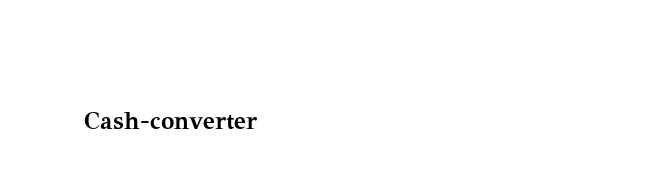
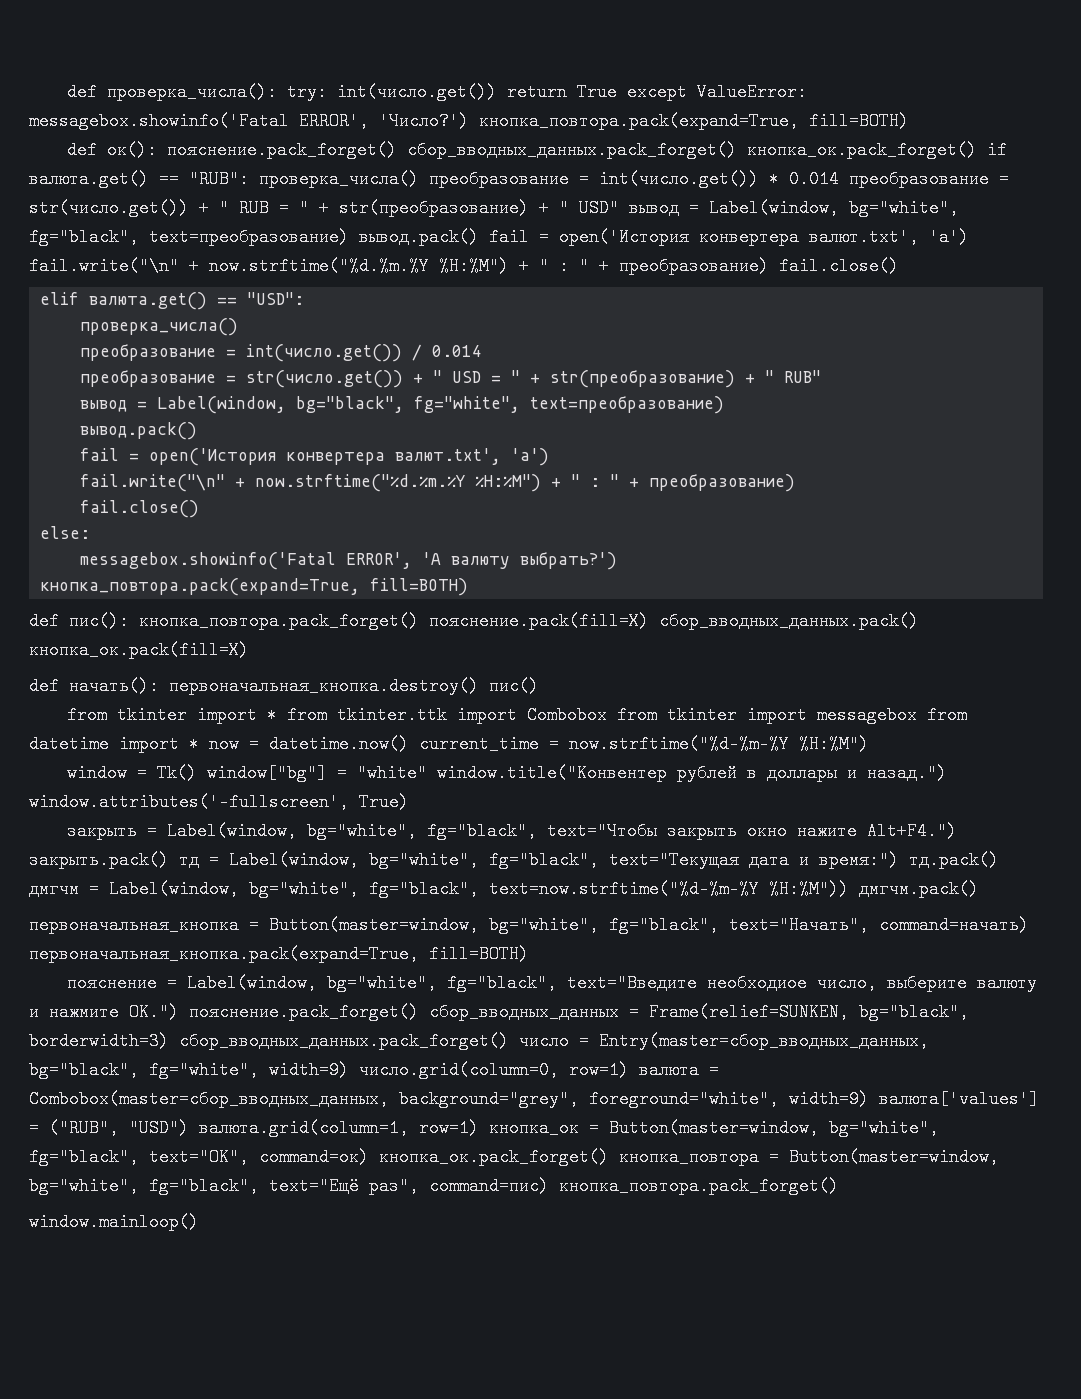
- Cash-converter
+ def проверка_числа(): try: int(число.get()) return True except ValueError: messagebox.showinfo('Fatal ERROR', 'Число?') кнопка_повтора.pack(expand=True, fill=BOTH)
+ def ок(): пояснение.pack_forget() сбор_вводных_данных.pack_forget() кнопка_ок.pack_forget() if валюта.get() == "RUB": проверка_числа() преобразование = int(число.get()) * 0.014 преобразование = str(число.get()) + " RUB = " + str(преобразование) + " USD" вывод = Label(window, bg="white", fg="black", text=преобразование) вывод.pack() fail = open('История конвертера валют.txt', 'a') fail.write("\n" + now.strftime("%d.%m.%Y %H:%M") + " : " + преобразование) fail.close()
+ elif валюта.get() == "USD":
+ проверка_числа()
+ преобразование = int(число.get()) / 0.014
+ преобразование = str(число.get()) + " USD = " + str(преобразование) + " RUB"
+ вывод = Label(window, bg="black", fg="white", text=преобразование)
+ вывод.pack()
+ fail = open('История конвертера валют.txt', 'a')
+ fail.write("\n" + now.strftime("%d.%m.%Y %H:%M") + " : " + преобразование)
+ fail.close()
+ else:
+ messagebox.showinfo('Fatal ERROR', 'А валюту выбрать?')
+ кнопка_повтора.pack(expand=True, fill=BOTH)
+ def пис(): кнопка_повтора.pack_forget() пояснение.pack(fill=X) сбор_вводных_данных.pack() кнопка_ок.pack(fill=X)
+ def начать(): первоначальная_кнопка.destroy() пис()
+ from tkinter import * from tkinter.ttk import Combobox from tkinter import messagebox from datetime import * now = datetime.now() current_time = now.strftime("%d-%m-%Y %H:%M")
+ window = Tk() window["bg"] = "white" window.title("Конвентер рублей в доллары и назад.") window.attributes('-fullscreen', True)
+ закрыть = Label(window, bg="white", fg="black", text="Чтобы закрыть окно нажите Alt+F4.") закрыть.pack() тд = Label(window, bg="white", fg="black", text="Текущая дата и время:") тд.pack() дмгчм = Label(window, bg="white", fg="black", text=now.strftime("%d-%m-%Y %H:%M")) дмгчм.pack()
+ первоначальная_кнопка = Button(master=window, bg="white", fg="black", text="Начать", command=начать) первоначальная_кнопка.pack(expand=True, fill=BOTH)
+ пояснение = Label(window, bg="white", fg="black", text="Введите необходиое число, выберите валюту и нажмите ОК.") пояснение.pack_forget() сбор_вводных_данных = Frame(relief=SUNKEN, bg="black", borderwidth=3) сбор_вводных_данных.pack_forget() число = Entry(master=сбор_вводных_данных, bg="black", fg="white", width=9) число.grid(column=0, row=1) валюта = Combobox(master=сбор_вводных_данных, background="grey", foreground="white", width=9) валюта['values'] = ("RUB", "USD") валюта.grid(column=1, row=1) кнопка_ок = Button(master=window, bg="white", fg="black", text="ОК", command=ок) кнопка_ок.pack_forget() кнопка_повтора = Button(master=window, bg="white", fg="black", text="Ещё раз", command=пис) кнопка_повтора.pack_forget()
+ window.mainloop()

